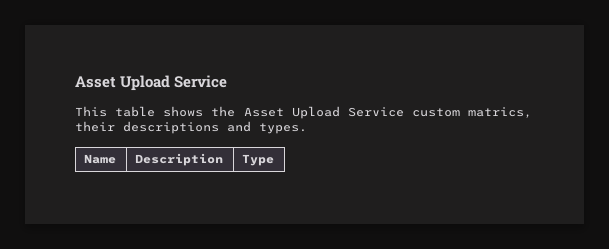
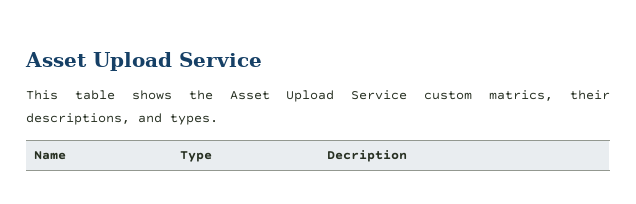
- This table shows the Asset Upload Service custom matrics, their descriptions and types.
+ This table shows the Asset Upload Service custom matrics, their descriptions, and types.
- Name | Description | Type
+ Name | Type | Decription

